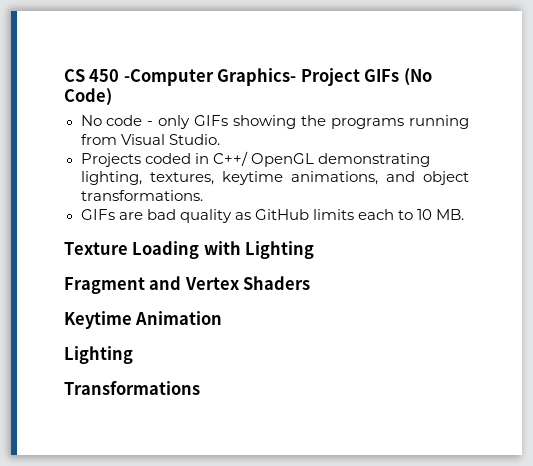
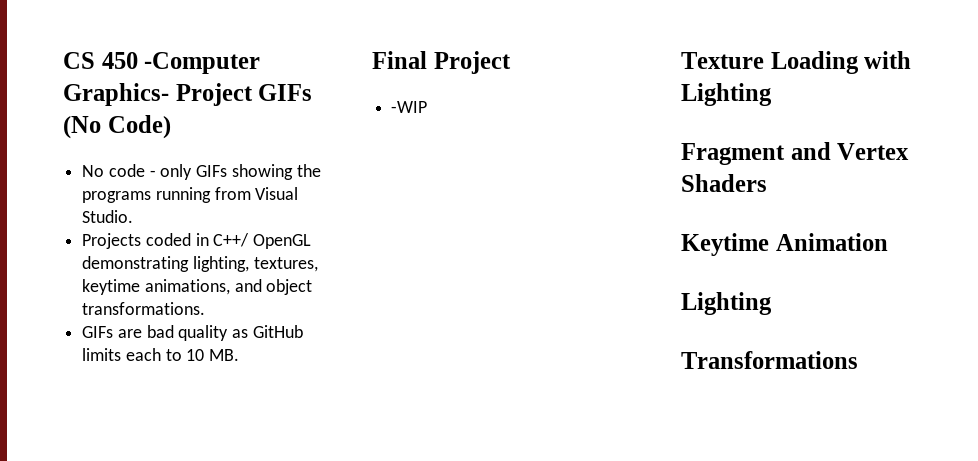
+ Final Project
+ -WIP

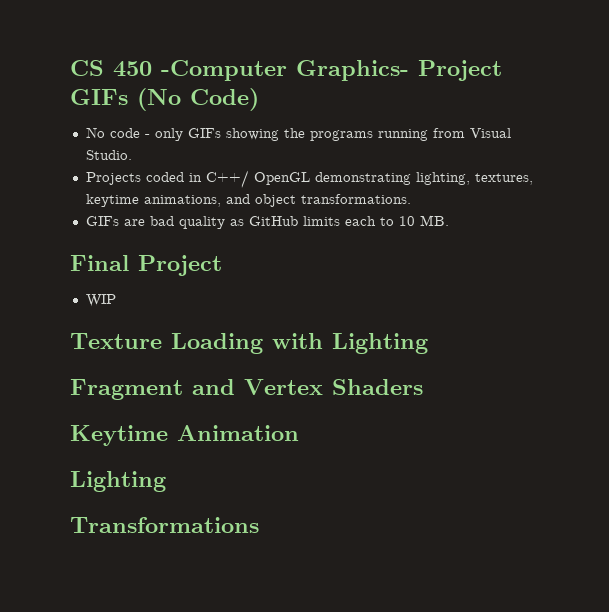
- -WIP
+ WIP

